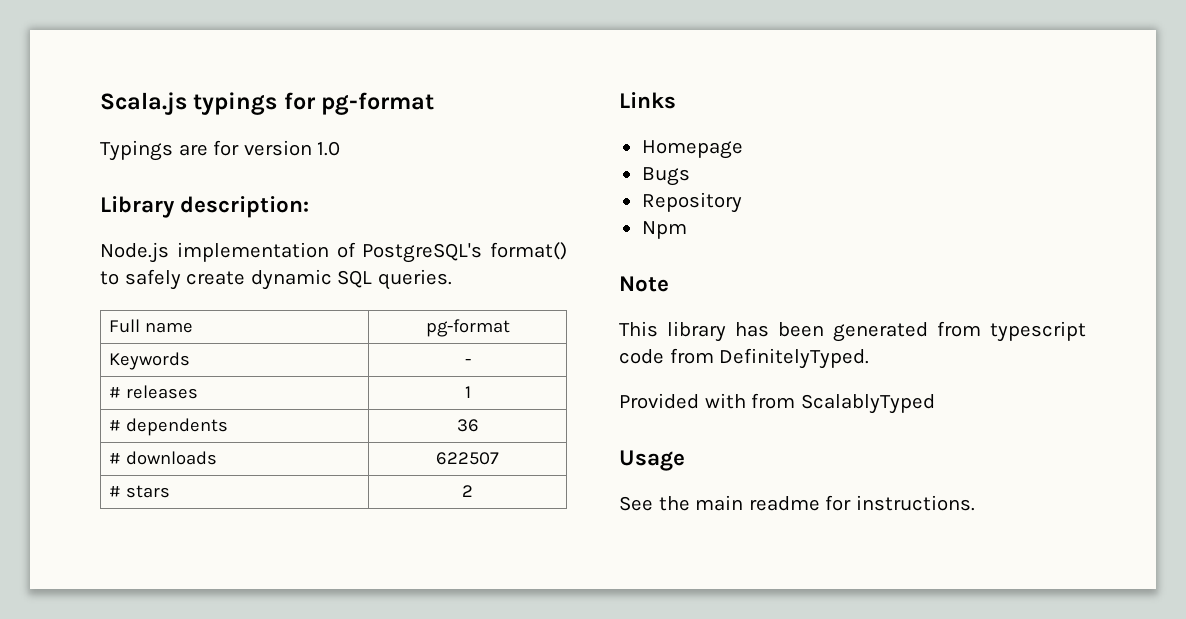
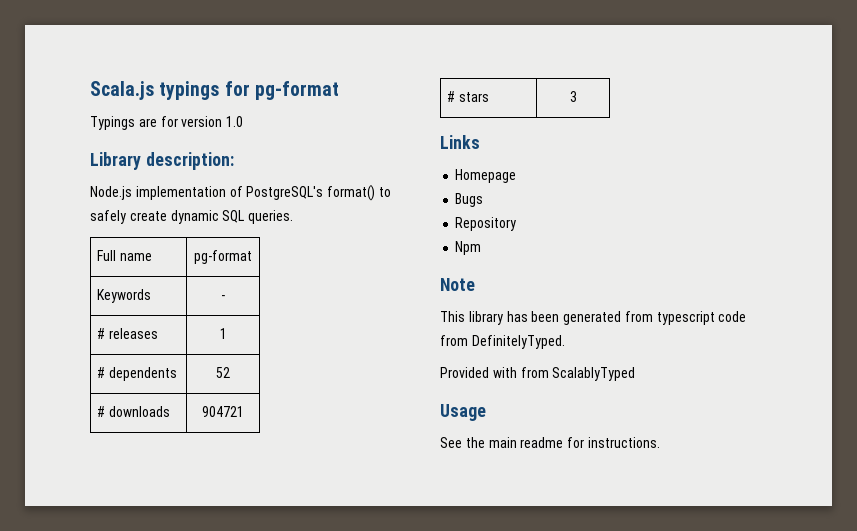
- # dependents | 36
+ # dependents | 52
- # downloads | 622507
+ # downloads | 904721
- # stars | 2
+ # stars | 3

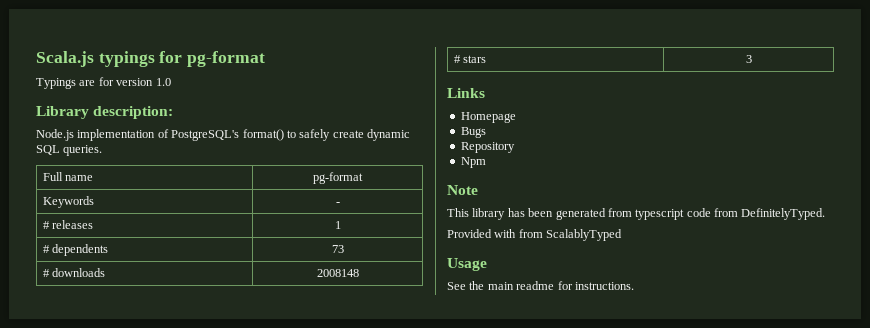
- # dependents | 52
+ # dependents | 73
- # downloads | 904721
+ # downloads | 2008148

